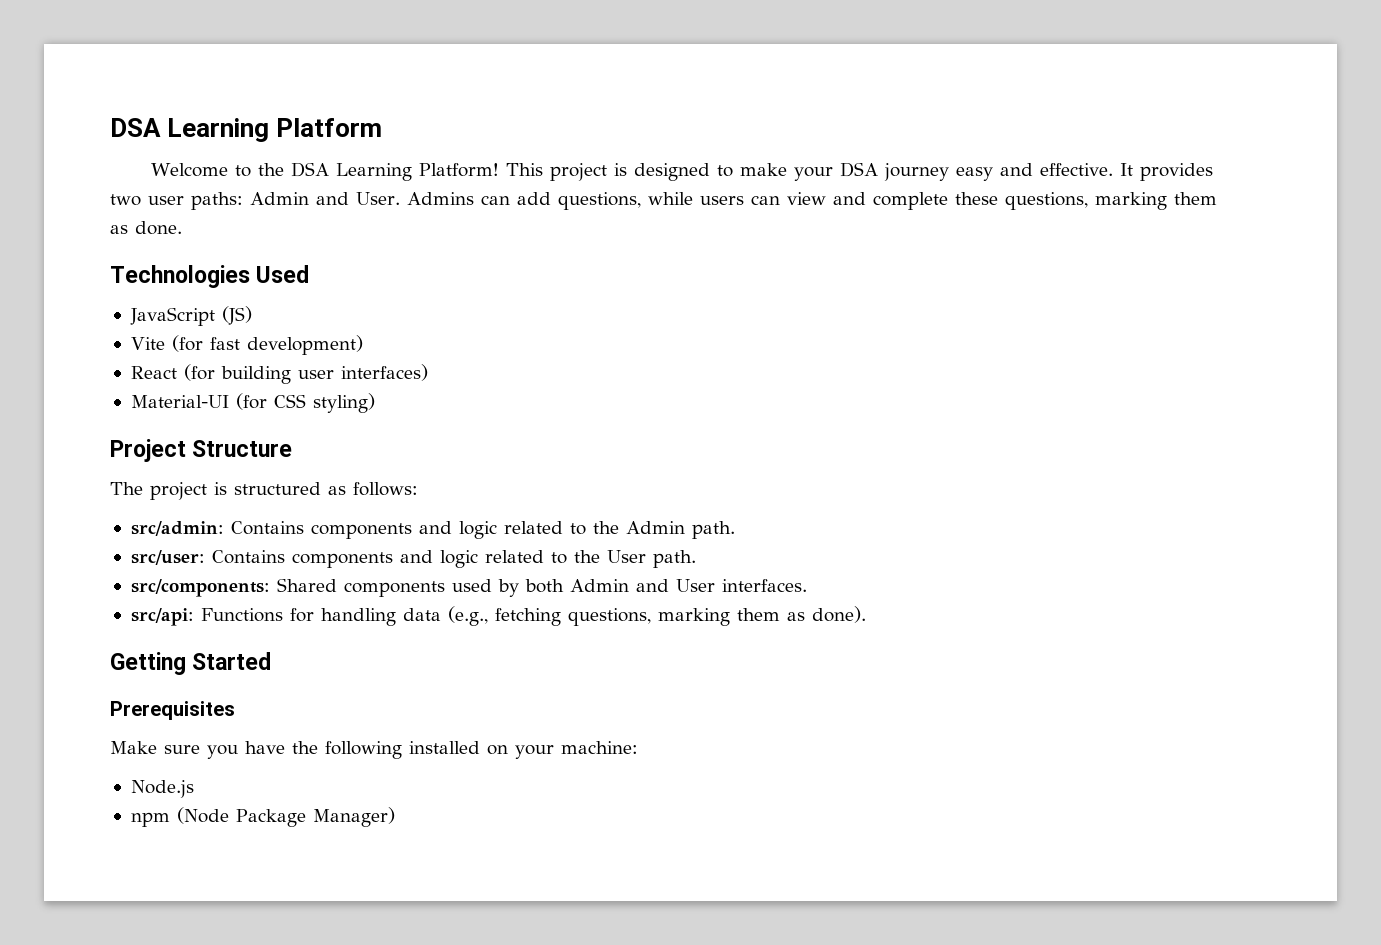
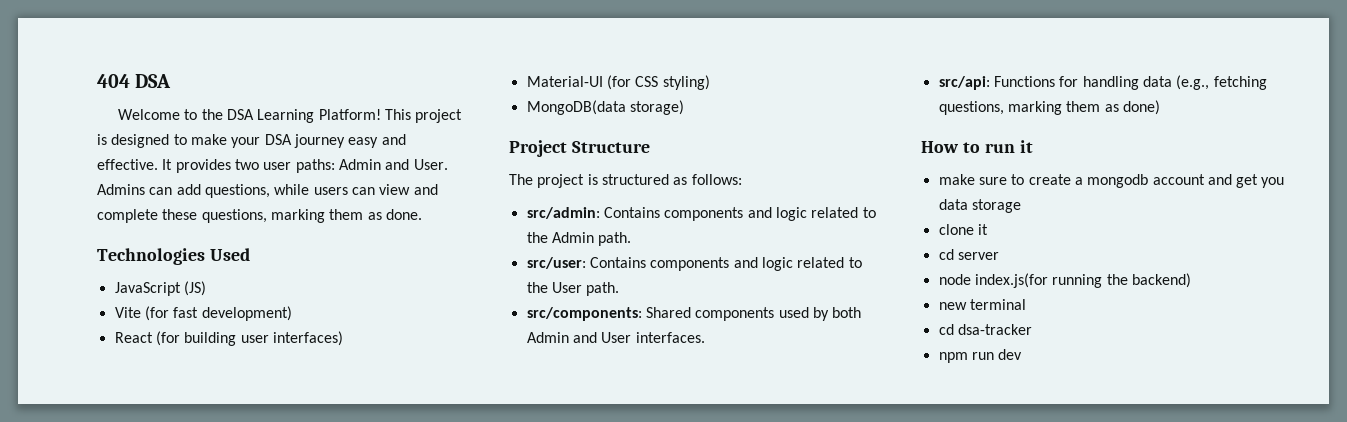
- DSA Learning Platform
+ 404 DSA
+ MongoDB(data storage)
- src/api: Functions for handling data (e.g., fetching questions, marking them as done).
- Getting Started
- Prerequisites
- Make sure you have the following installed on your machine:
- Node.js
- npm (Node Package Manager)
+ src/api: Functions for handling data (e.g., fetching questions, marking them as done)
+ How to run it
+ make sure to create a mongodb account and get you data storage
+ clone it
+ cd server
+ node index.js(for running the backend)
+ new terminal
+ cd dsa-tracker
+ npm run dev

